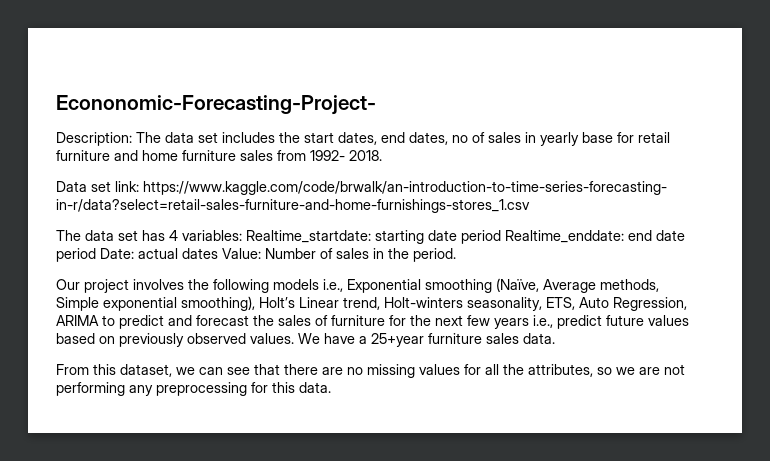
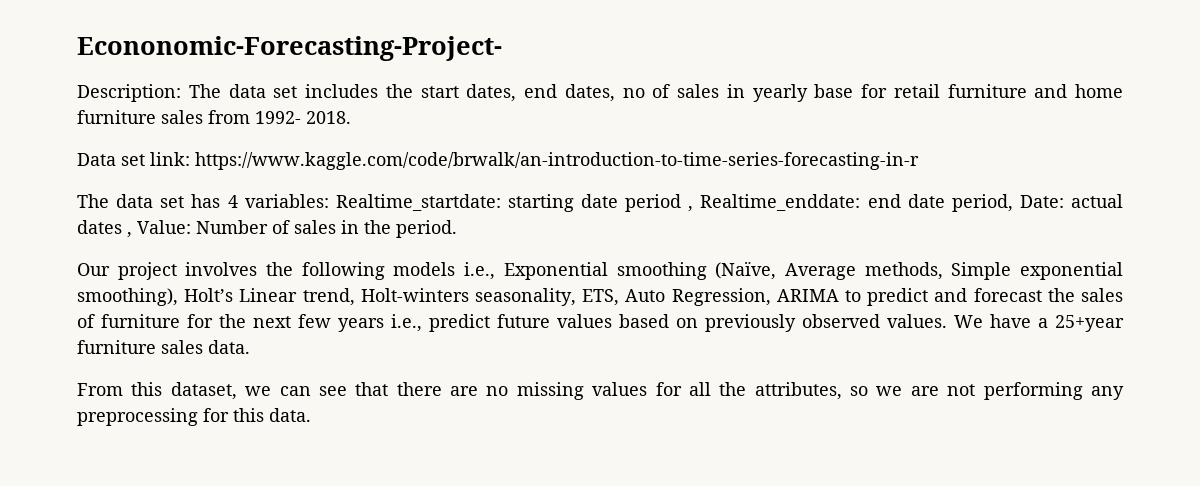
- Data set link: https://www.kaggle.com/code/brwalk/an-introduction-to-time-series-forecasting- in-r/data?select=retail-sales-furniture-and-home-furnishings-stores_1.csv
+ Data set link: https://www.kaggle.com/code/brwalk/an-introduction-to-time-series-forecasting-in-r
- The data set has 4 variables: Realtime_startdate: starting date period Realtime_enddate: end date period Date: actual dates Value: Number of sales in the period.
+ The data set has 4 variables: Realtime_startdate: starting date period , Realtime_enddate: end date period, Date: actual dates , Value: Number of sales in the period.

